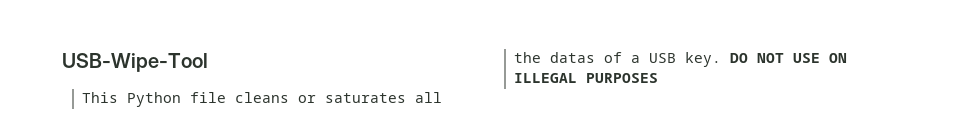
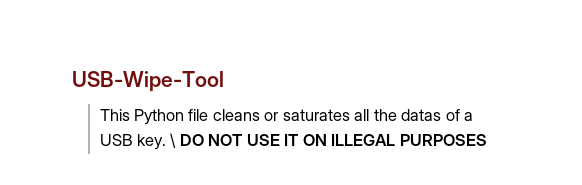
- DO NOT USE ON ILLEGAL PURPOSES
+ \ DO NOT USE IT ON ILLEGAL PURPOSES

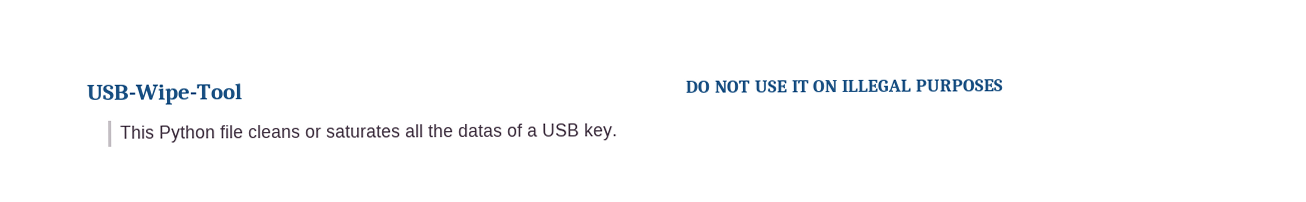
- This Python file cleans or saturates all the datas of a USB key. \ DO NOT USE IT ON ILLEGAL PURPOSES
+ This Python file cleans or saturates all the datas of a USB key.
+ DO NOT USE IT ON ILLEGAL PURPOSES

